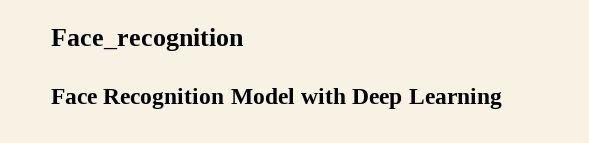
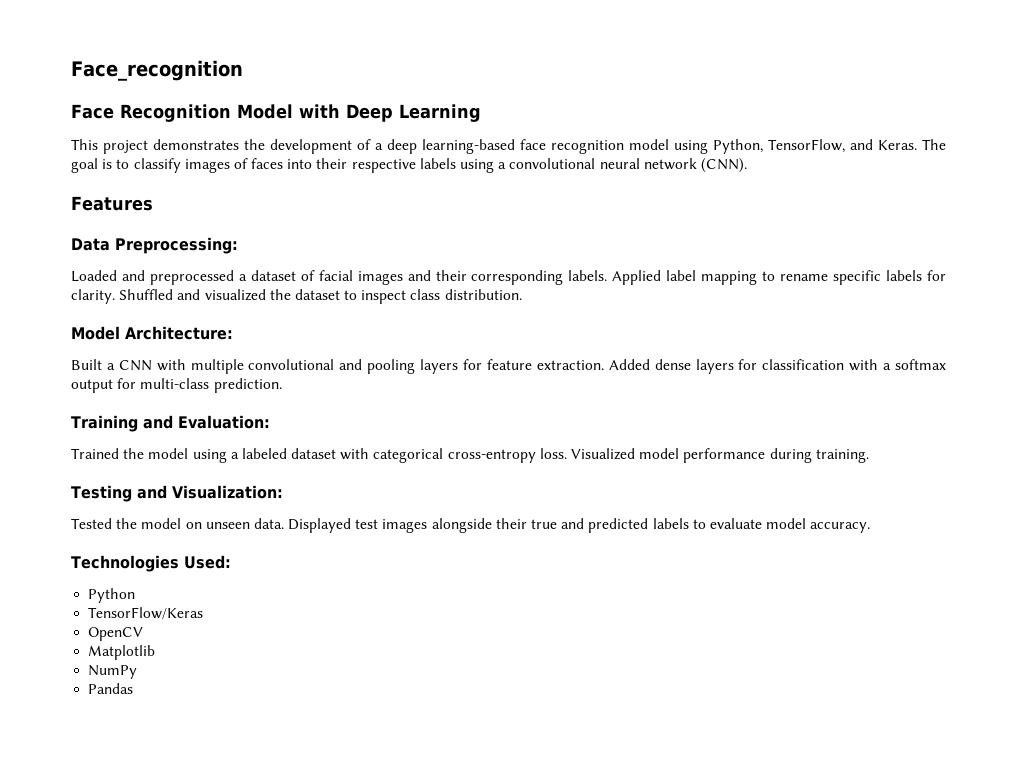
+ This project demonstrates the development of a deep learning-based face recognition model using Python, TensorFlow, and Keras. The goal is to classify images of faces into their respective labels using a convolutional neural network (CNN).
+ Features
+ Data Preprocessing:
+ Loaded and preprocessed a dataset of facial images and their corresponding labels. Applied label mapping to rename specific labels for clarity. Shuffled and visualized the dataset to inspect class distribution.
+ Model Architecture:
+ Built a CNN with multiple convolutional and pooling layers for feature extraction. Added dense layers for classification with a softmax output for multi-class prediction.
+ Training and Evaluation:
+ Trained the model using a labeled dataset with categorical cross-entropy loss. Visualized model performance during training.
+ Testing and Visualization:
+ Tested the model on unseen data. Displayed test images alongside their true and predicted labels to evaluate model accuracy.
+ Technologies Used:
+ Python
+ TensorFlow/Keras
+ OpenCV
+ Matplotlib
+ NumPy
+ Pandas

